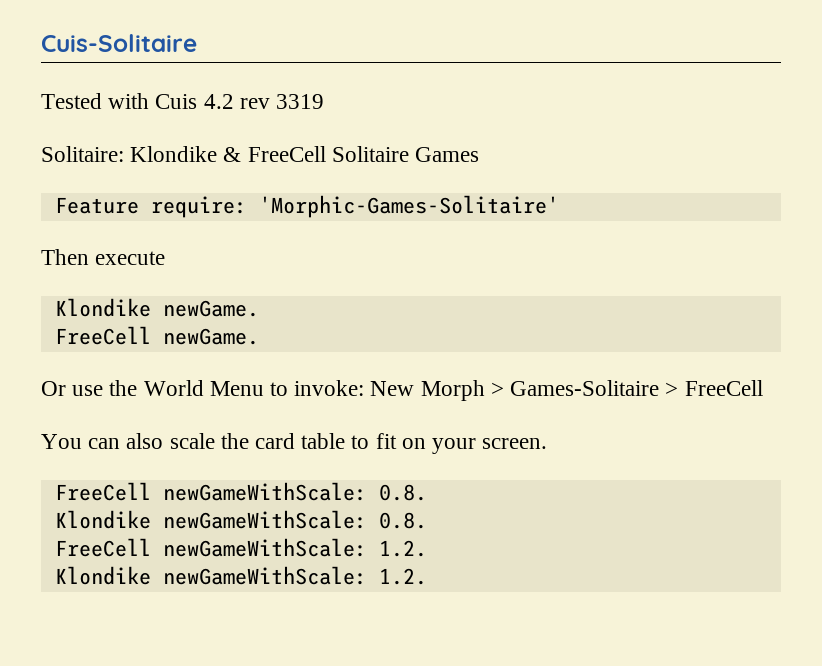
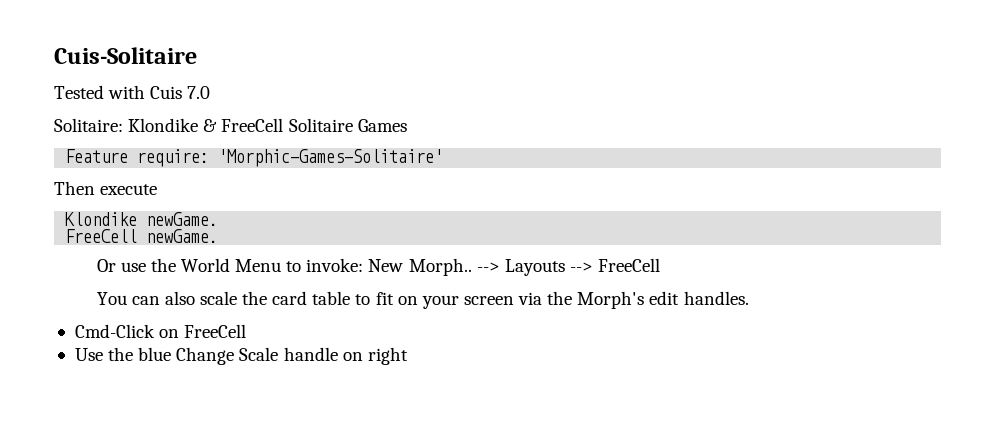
- Tested with Cuis 4.2 rev 3319
+ Tested with Cuis 7.0
- Or use the World Menu to invoke: New Morph > Games-Solitaire > FreeCell
+ Or use the World Menu to invoke: New Morph.. --> Layouts --> FreeCell
- You can also scale the card table to fit on your screen.
- FreeCell newGameWithScale: 0.8.
- Klondike newGameWithScale: 0.8.
- FreeCell newGameWithScale: 1.2.
- Klondike newGameWithScale: 1.2.
+ You can also scale the card table to fit on your screen via the Morph's edit handles.
+ Cmd-Click on FreeCell
+ Use the blue Change Scale handle on right

